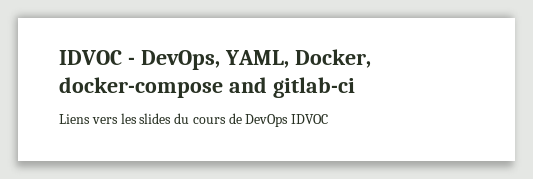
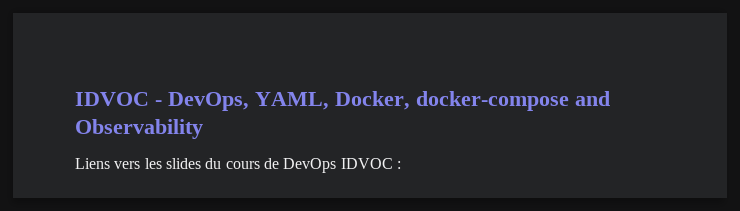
- IDVOC - DevOps, YAML, Docker, docker-compose and gitlab-ci
+ IDVOC - DevOps, YAML, Docker, docker-compose and Observability
- Liens vers les slides du cours de DevOps IDVOC
+ Liens vers les slides du cours de DevOps IDVOC :

